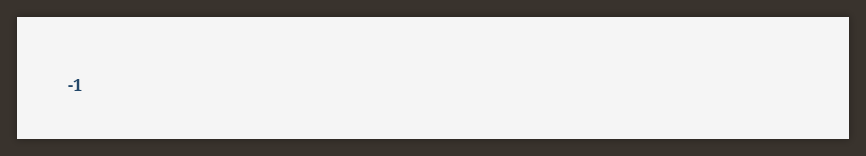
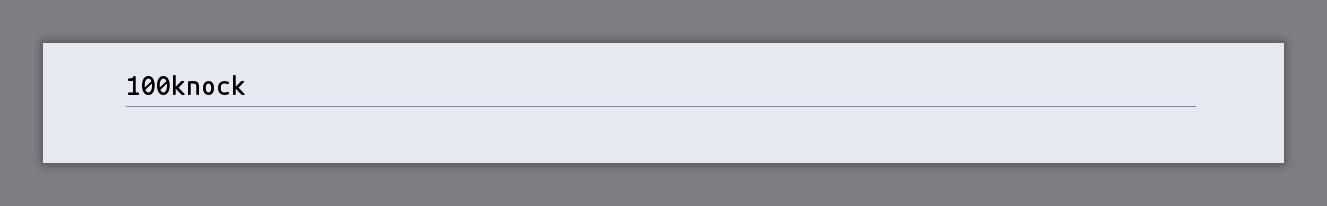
- -1
+ 100knock

